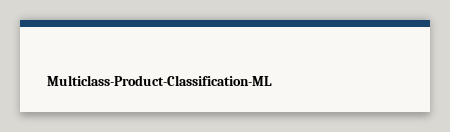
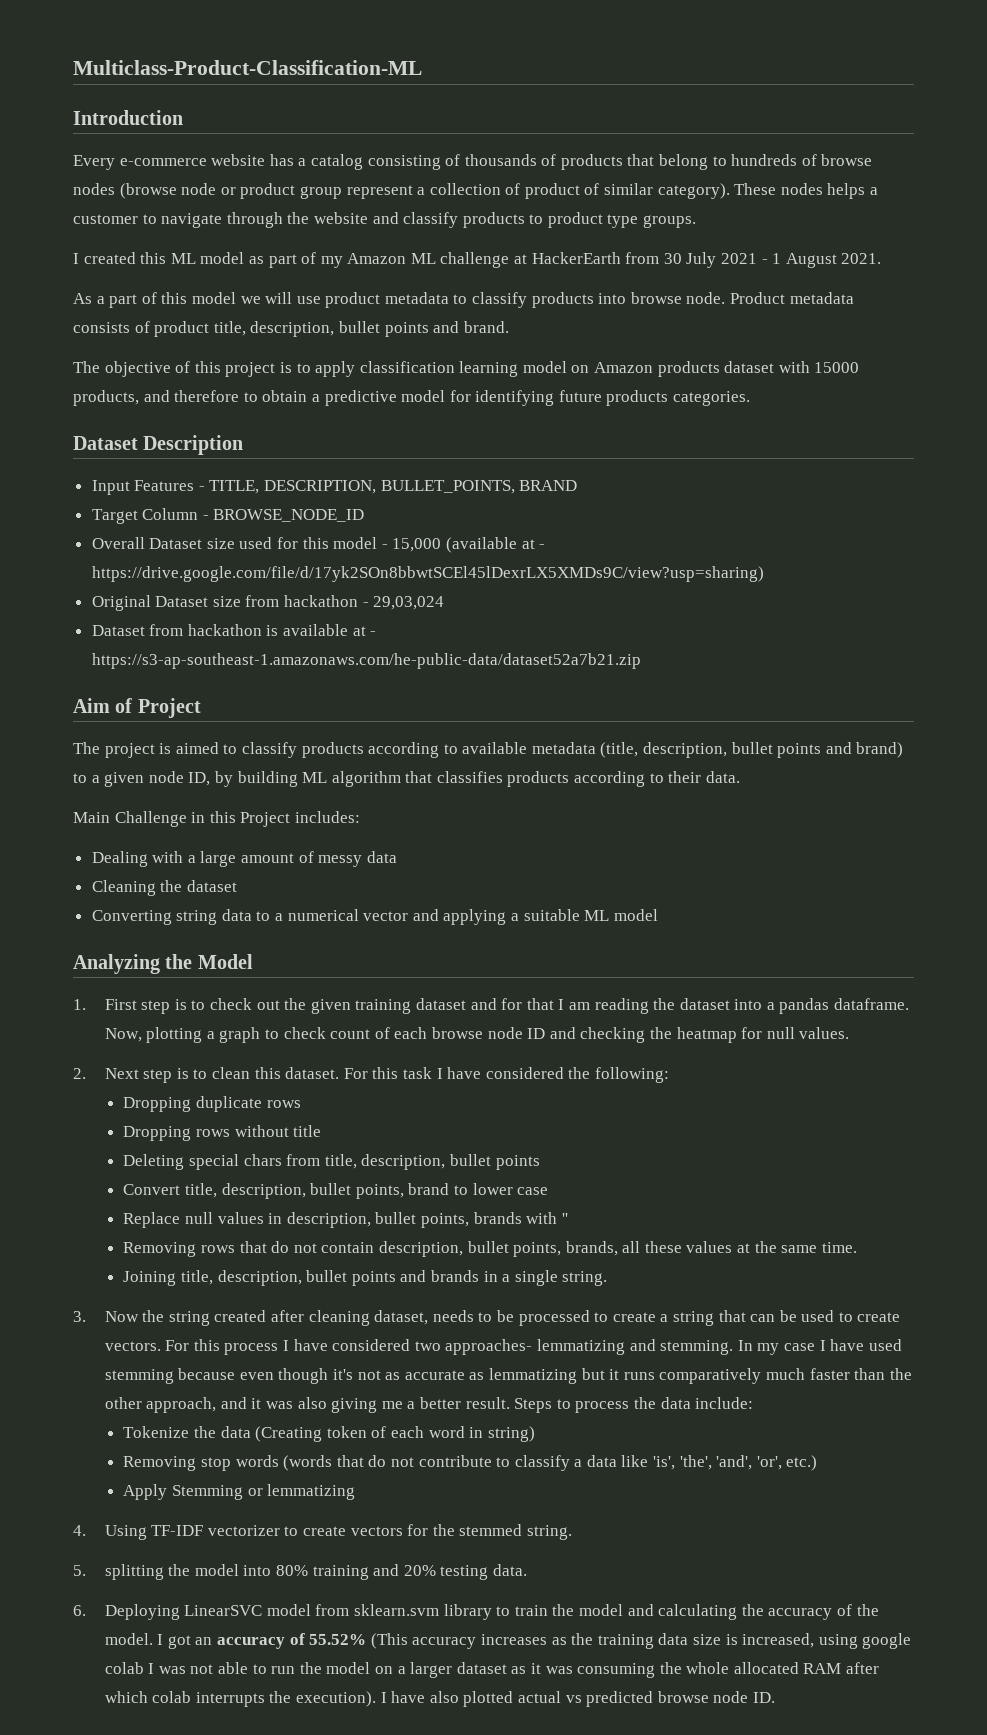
+ Introduction
+ Every e-commerce website has a catalog consisting of thousands of products that belong to hundreds of browse nodes (browse node or product group represent a collection of product of similar category). These nodes helps a customer to navigate through the website and classify products to product type groups.
+ I created this ML model as part of my Amazon ML challenge at HackerEarth from 30 July 2021 - 1 August 2021.
+ As a part of this model we will use product metadata to classify products into browse node. Product metadata consists of product title, description, bullet points and brand.
+ The objective of this project is to apply classification learning model on Amazon products dataset with 15000 products, and therefore to obtain a predictive model for identifying future products categories.
+ Dataset Description
+ Input Features - TITLE, DESCRIPTION, BULLET_POINTS, BRAND
+ Target Column - BROWSE_NODE_ID
+ Overall Dataset size used for this model - 15,000 (available at - https://drive.google.com/file/d/17yk2SOn8bbwtSCEl45lDexrLX5XMDs9C/view?usp=sharing)
+ Original Dataset size from hackathon - 29,03,024
+ Dataset from hackathon is available at - https://s3-ap-southeast-1.amazonaws.com/he-public-data/dataset52a7b21.zip
+ Aim of Project
+ The project is aimed to classify products according to available metadata (title, description, bullet points and brand) to a given node ID, by building ML algorithm that classifies products according to their data.
+ Main Challenge in this Project includes:
+ Dealing with a large amount of messy data
+ Cleaning the dataset
+ Converting string data to a numerical vector and applying a suitable ML model
+ Analyzing the Model
+ 1. First step is to check out the given training dataset and for that I am reading the dataset into a pandas dataframe. Now, plotting a graph to check count of each browse node ID and checking the heatmap for null values.
+ 2. Next step is to clean this dataset. For this task I have considered the following:
+ Dropping duplicate rows
+ Dropping rows without title
+ Deleting special chars from title, description, bullet points
+ Convert title, description, bullet points, brand to lower case
+ Replace null values in description, bullet points, brands with ''
+ Removing rows that do not contain description, bullet points, brands, all these values at the same time.
+ Joining title, description, bullet points and brands in a single string.
+ 3. Now the string created after cleaning dataset, needs to be processed to create a string that can be used to create vectors. For this process I have considered two approaches- lemmatizing and stemming. In my case I have used stemming because even though it's not as accurate as lemmatizing but it runs comparatively much faster than the other approach, and it was also giving me a better result. Steps to process the data include:
+ Tokenize the data (Creating token of each word in string)
+ Removing stop words (words that do not contribute to classify a data like 'is', 'the', 'and', 'or', etc.)
+ Apply Stemming or lemmatizing
+ 4. Using TF-IDF vectorizer to create vectors for the stemmed string.
+ 5. splitting the model into 80% training and 20% testing data.
+ 6. Deploying LinearSVC model from sklearn.svm library to train the model and calculating the accuracy of the model. I got an accuracy of 55.52% (This accuracy increases as the training data size is increased, using google colab I was not able to run the model on a larger dataset as it was consuming the whole allocated RAM after which colab interrupts the execution). I have also plotted actual vs predicted browse node ID.

